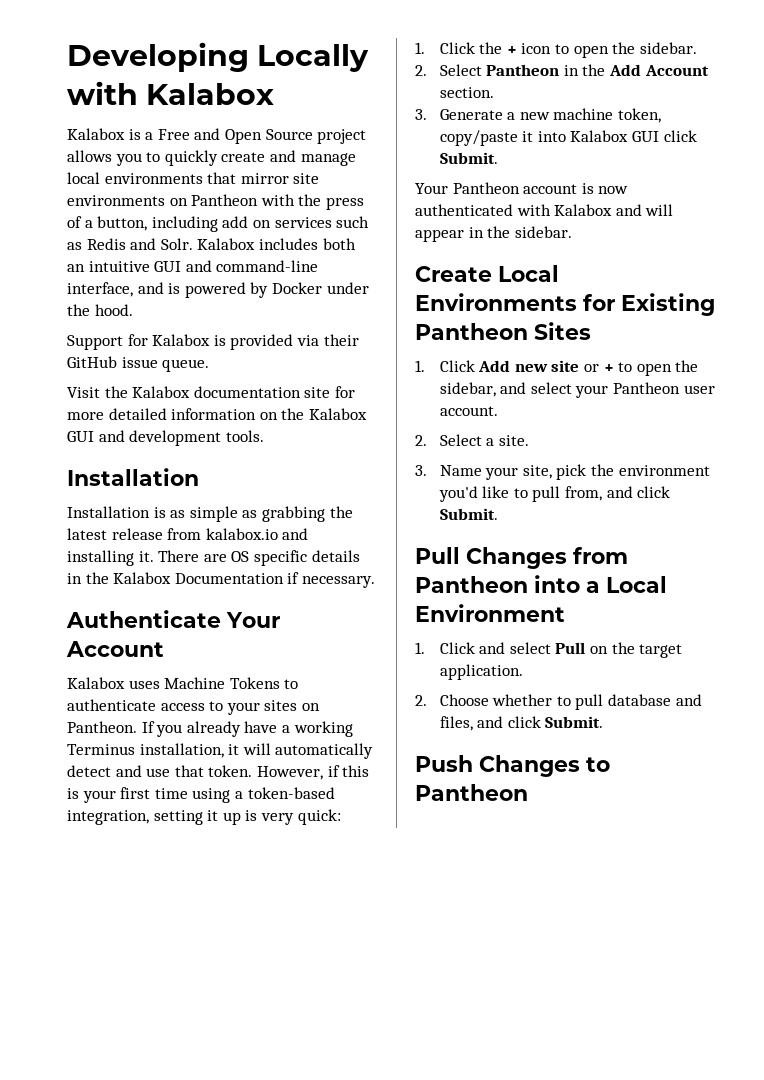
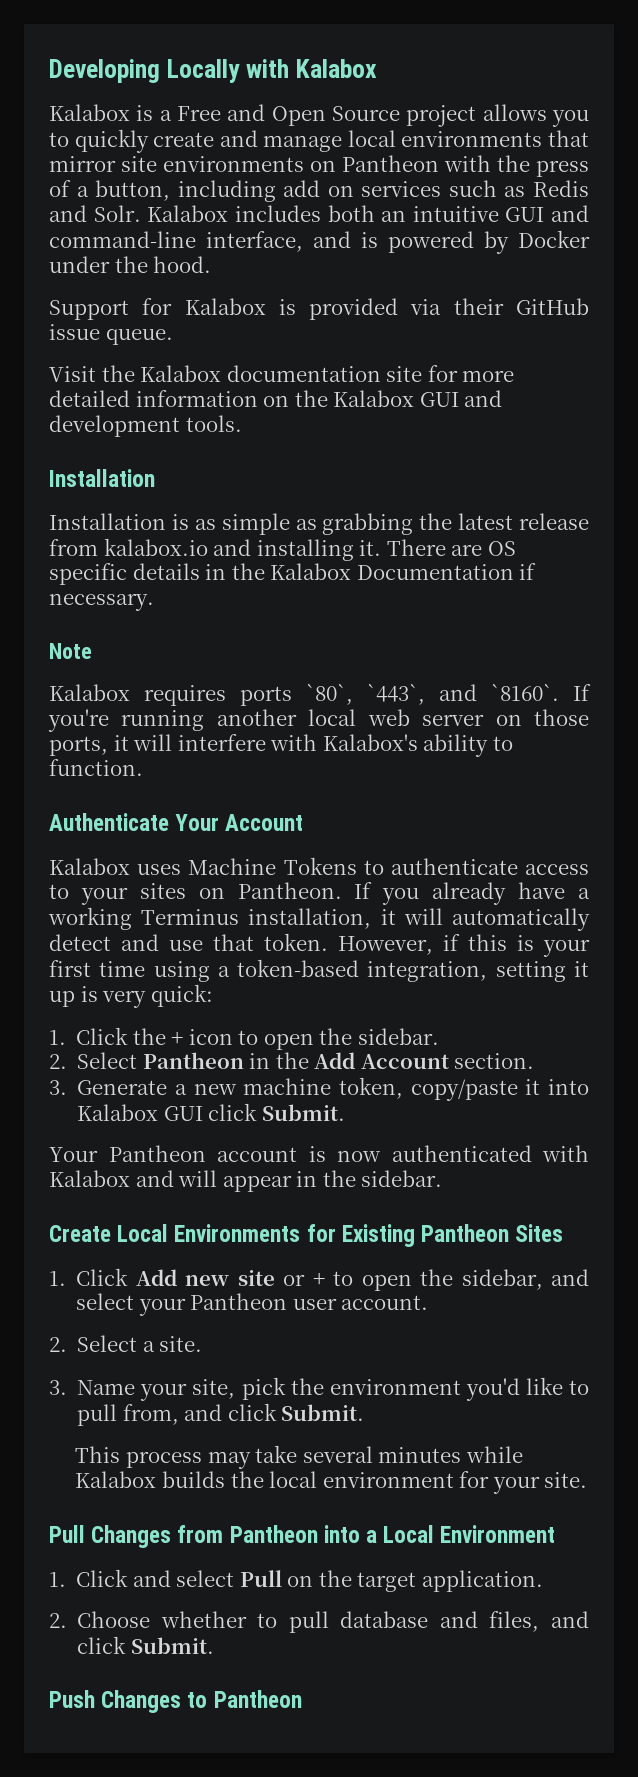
+ Note
+ Kalabox requires ports `80`, `443`, and `8160`. If you're running another local web server on those ports, it will interfere with Kalabox's ability to function.
+ This process may take several minutes while Kalabox builds the local environment for your site.

